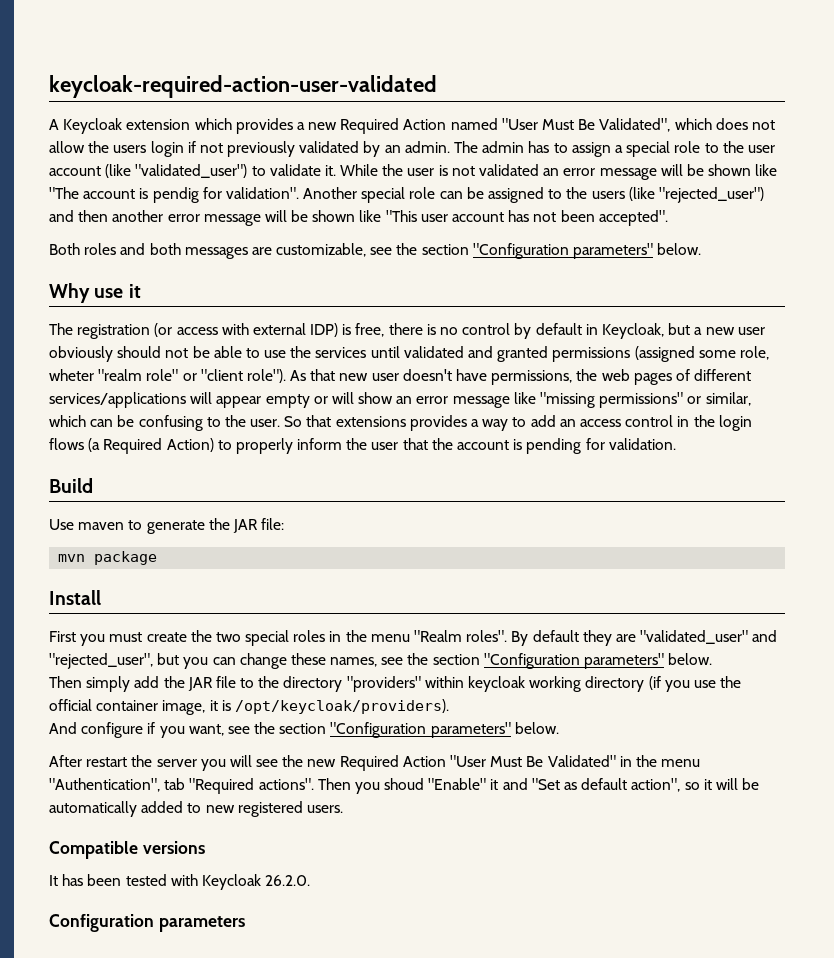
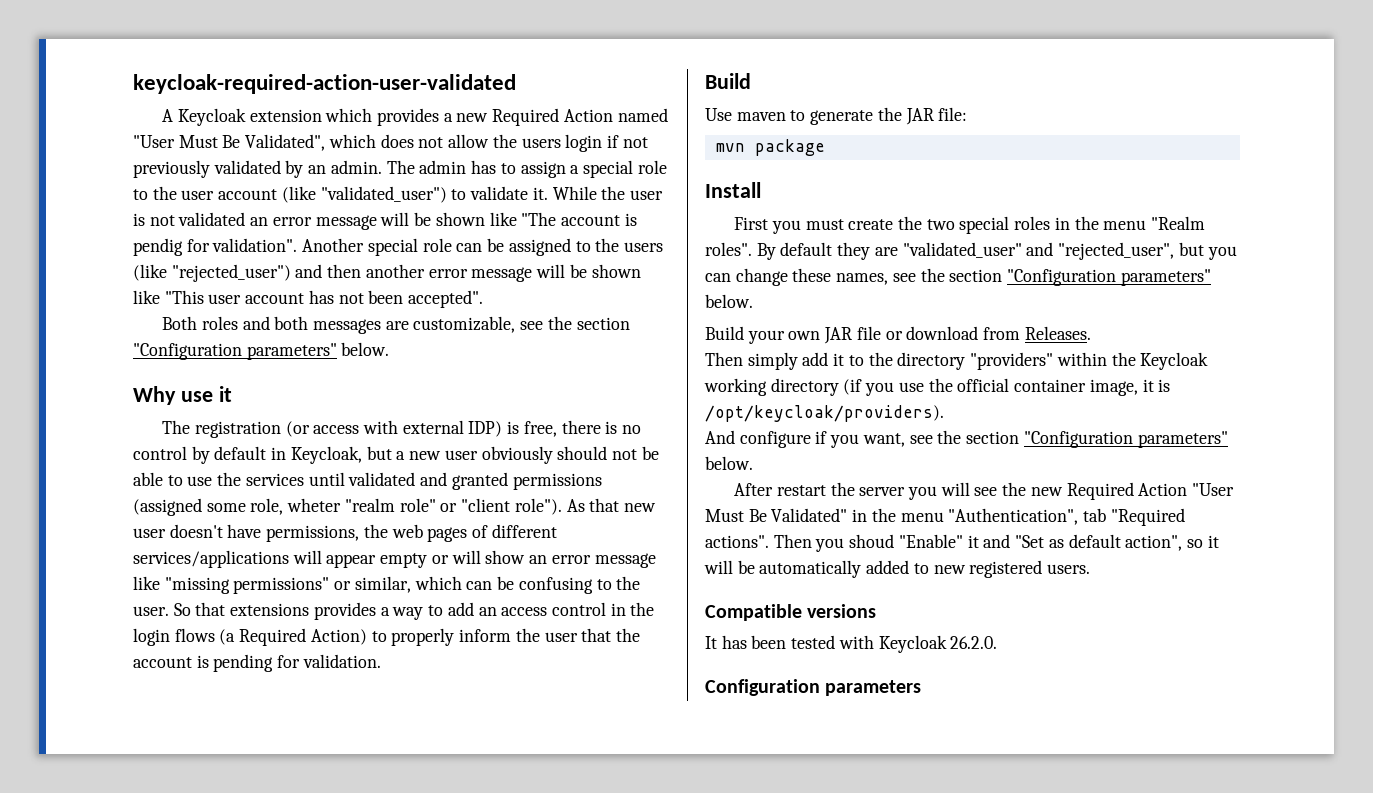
+ Build your own JAR file or download from Releases.
- Then simply add the JAR file to the directory "providers" within keycloak working directory (if you use the official container image, it is /opt/keycloak/providers).
+ Then simply add it to the directory "providers" within the Keycloak working directory (if you use the official container image, it is /opt/keycloak/providers).

